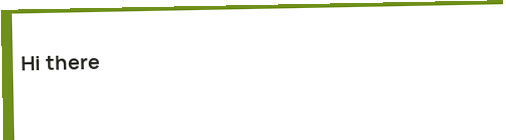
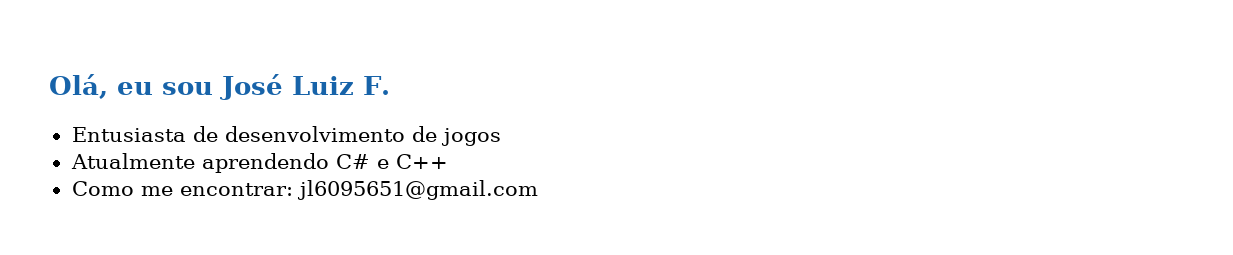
- Hi there
+ Olá, eu sou José Luiz F.
+ Entusiasta de desenvolvimento de jogos
+ Atualmente aprendendo C# e C++
+ Como me encontrar: jl6095651@gmail.com

